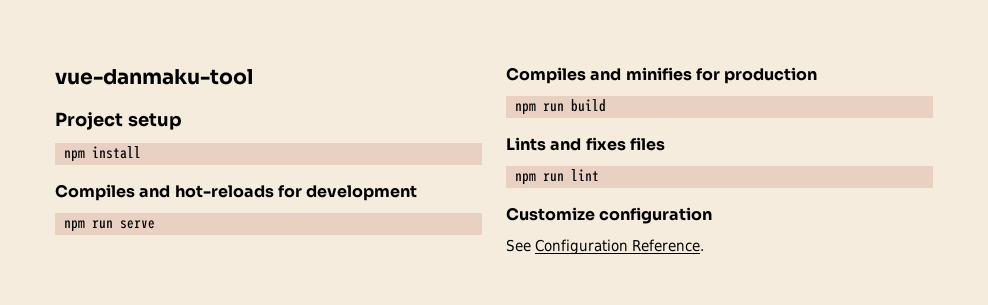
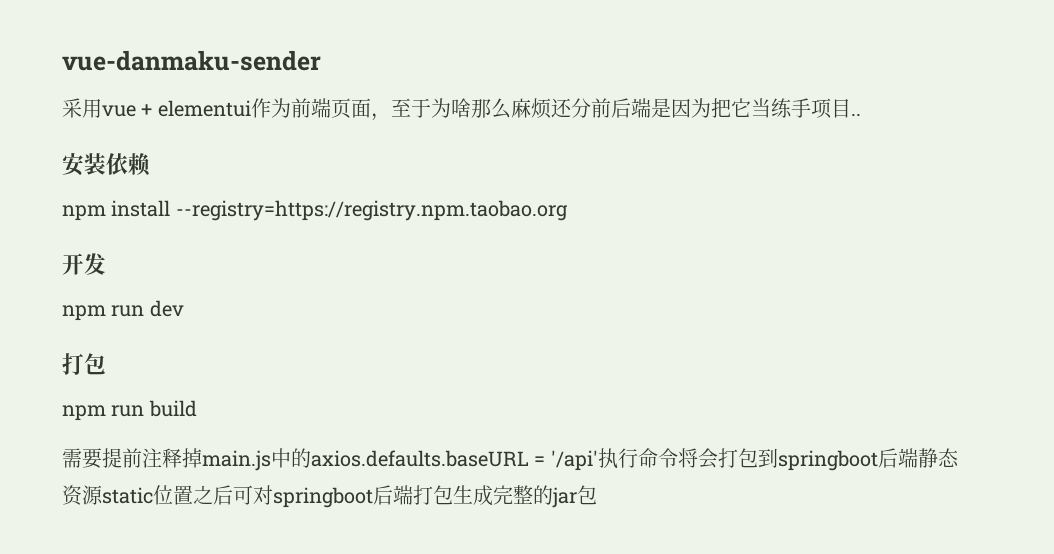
- vue-danmaku-tool
- Project setup
- npm install
- Compiles and hot-reloads for development
- npm run serve
- Compiles and minifies for production
+ vue-danmaku-sender
+ 采用vue + elementui作为前端页面，至于为啥那么麻烦还分前后端是因为把它当练手项目..
+ 安装依赖
+ npm install --registry=https://registry.npm.taobao.org
+ 开发
+ npm run dev
+ 打包
  npm run build
- Lints and fixes files
- npm run lint
- Customize configuration
- See Configuration Reference.
+ 需要提前注释掉main.js中的axios.defaults.baseURL = '/api'执行命令将会打包到springboot后端静态资源static位置之后可对springboot后端打包生成完整的jar包

